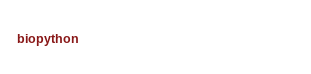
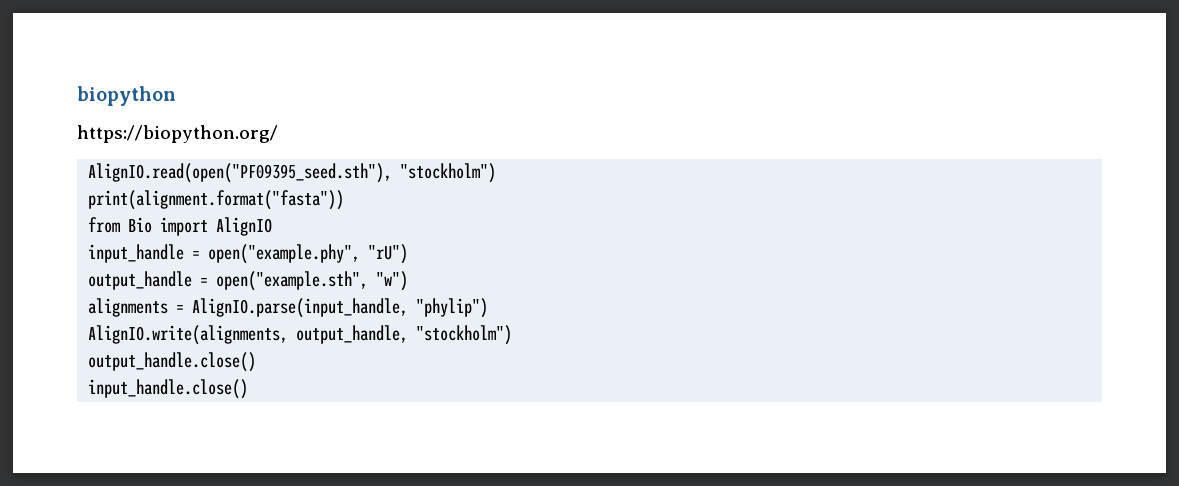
+ https://biopython.org/
+ AlignIO.read(open("PF09395_seed.sth"), "stockholm")
+ print(alignment.format("fasta"))
+ from Bio import AlignIO
+ input_handle = open("example.phy", "rU")
+ output_handle = open("example.sth", "w")
+ alignments = AlignIO.parse(input_handle, "phylip")
+ AlignIO.write(alignments, output_handle, "stockholm")
+ output_handle.close()
+ input_handle.close()

